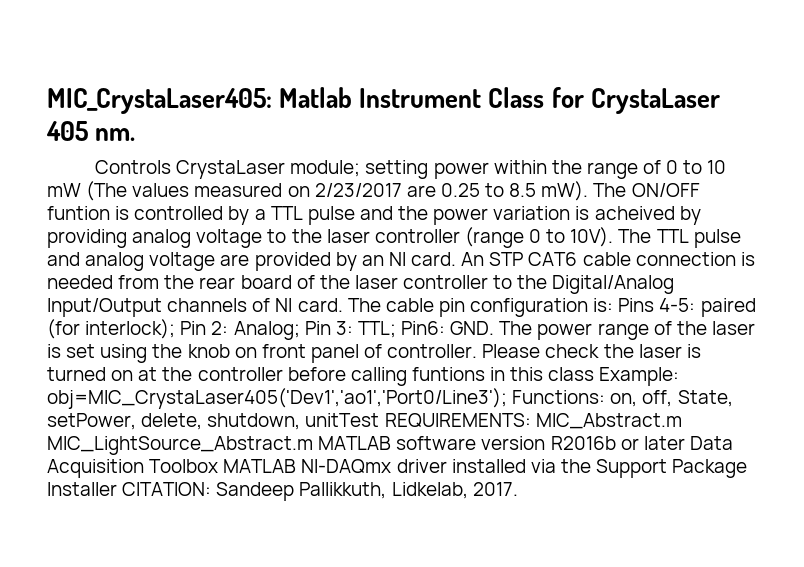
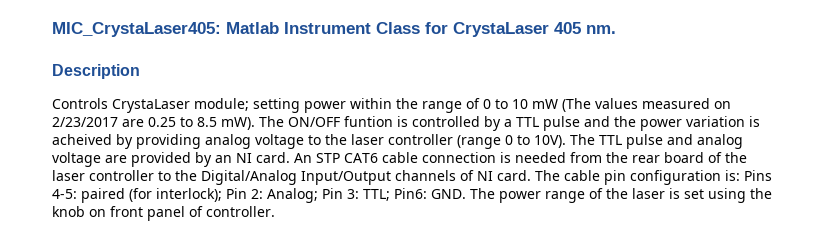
+ Description
- Please check the laser is turned on at the controller before calling funtions in this class Example: obj=MIC_CrystaLaser405('Dev1','ao1','Port0/Line3'); Functions: on, off, State, setPower, delete, shutdown, unitTest REQUIREMENTS: MIC_Abstract.m MIC_LightSource_Abstract.m MATLAB software version R2016b or later Data Acquisition Toolbox MATLAB NI-DAQmx driver installed via the Support Package Installer CITATION: Sandeep Pallikkuth, Lidkelab, 2017.

